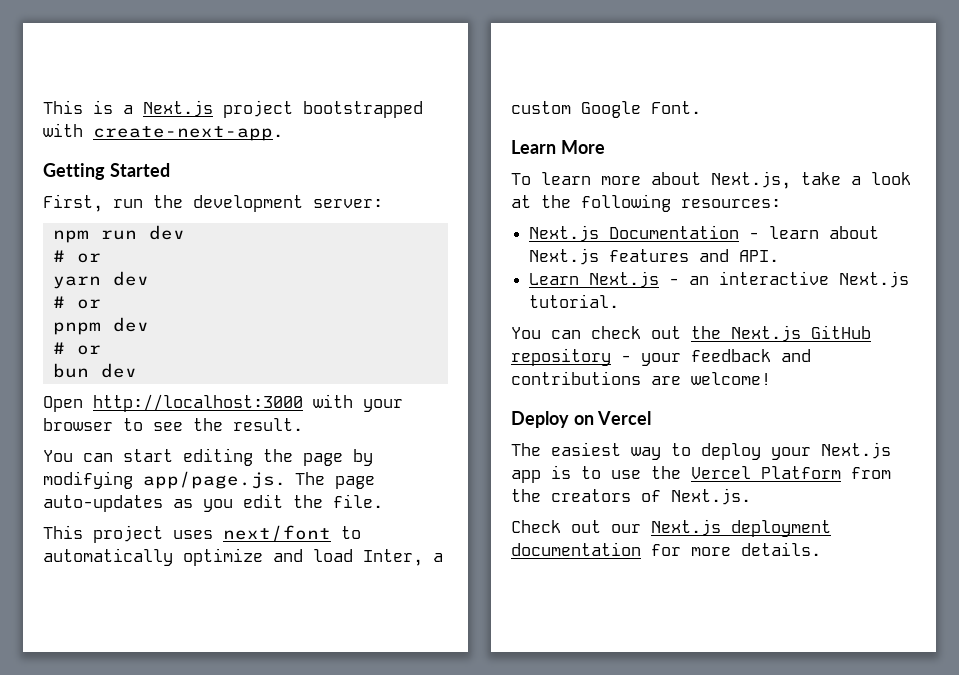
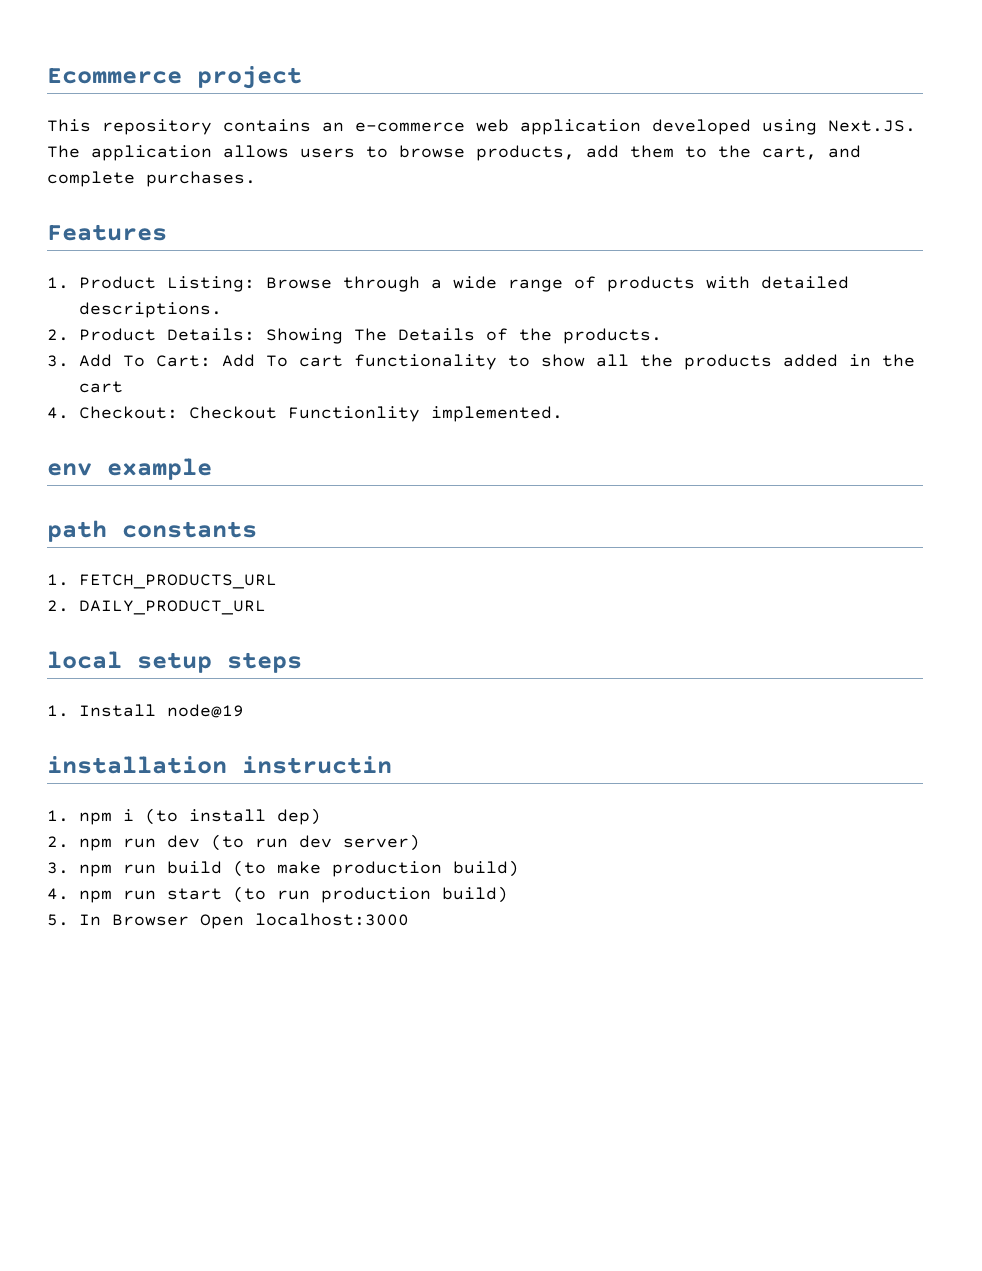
- This is a Next.js project bootstrapped with create-next-app.
- Getting Started
- First, run the development server:
- npm run dev
- # or
- yarn dev
- # or
- pnpm dev
- # or
- bun dev
- Open http://localhost:3000 with your browser to see the result.
- You can start editing the page by modifying app/page.js. The page auto-updates as you edit the file.
- This project uses next/font to automatically optimize and load Inter, a custom Google Font.
- Learn More
- To learn more about Next.js, take a look at the following resources:
- Next.js Documentation - learn about Next.js features and API.
- Learn Next.js - an interactive Next.js tutorial.
- You can check out the Next.js GitHub repository - your feedback and contributions are welcome!
- Deploy on Vercel
- The easiest way to deploy your Next.js app is to use the Vercel Platform from the creators of Next.js.
- Check out our Next.js deployment documentation for more details.
+ Ecommerce project
+ This repository contains an e-commerce web application developed using Next.JS. The application allows users to browse products, add them to the cart, and complete purchases.
+ Features
+ 1. Product Listing: Browse through a wide range of products with detailed descriptions.
+ 2. Product Details: Showing The Details of the products.
+ 3. Add To Cart: Add To cart functionality to show all the products added in the cart
+ 4. Checkout: Checkout Functionlity implemented.
+ env example
+ path constants
+ 1. FETCH_PRODUCTS_URL
+ 2. DAILY_PRODUCT_URL
+ local setup steps
+ 1. Install node@19
+ installation instructin
+ 1. npm i (to install dep)
+ 2. npm run dev (to run dev server)
+ 3. npm run build (to make production build)
+ 4. npm run start (to run production build)
+ 5. In Browser Open localhost:3000

